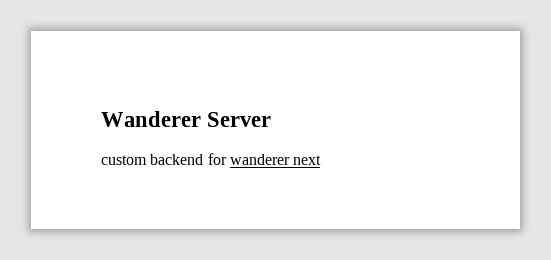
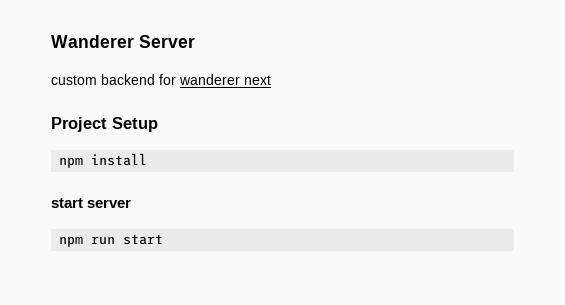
+ Project Setup
+ npm install
+ start server
+ npm run start

